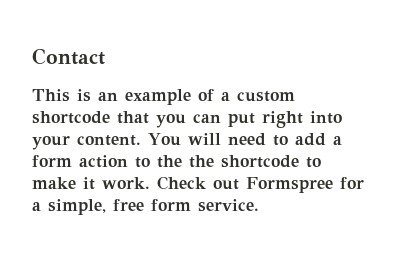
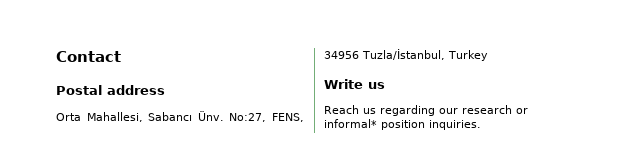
- This is an example of a custom shortcode that you can put right into your content. You will need to add a form action to the the shortcode to make it work. Check out Formspree for a simple, free form service.
+ Postal address
+ Orta Mahallesi, Sabancı Ünv. No:27, FENS, 34956 Tuzla/İstanbul, Turkey
+ Write us
+ Reach us regarding our research or informal* position inquiries.

